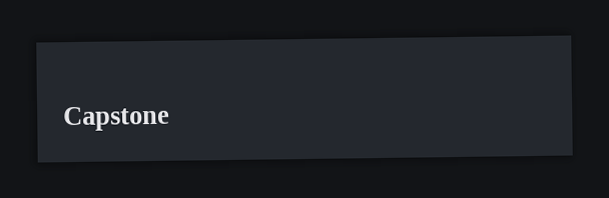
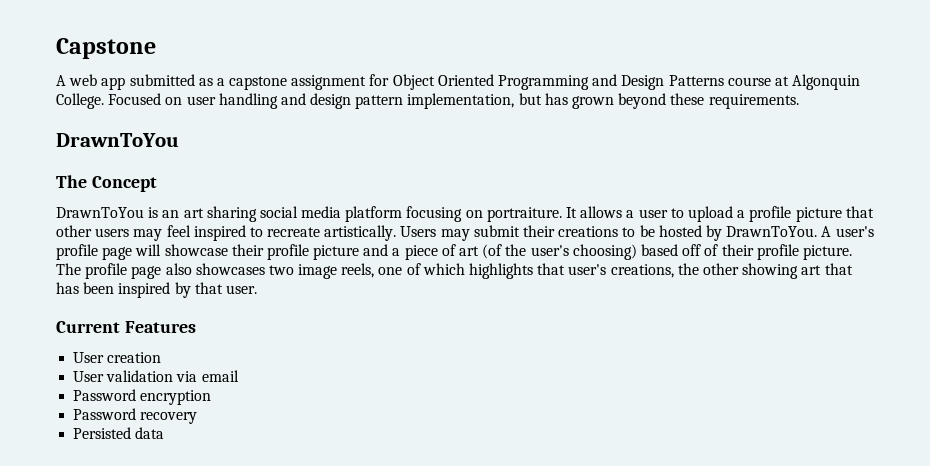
+ A web app submitted as a capstone assignment for Object Oriented Programming and Design Patterns course at Algonquin College. Focused on user handling and design pattern implementation, but has grown beyond these requirements.
+ DrawnToYou
+ The Concept
+ DrawnToYou is an art sharing social media platform focusing on portraiture. It allows a user to upload a profile picture that other users may feel inspired to recreate artistically. Users may submit their creations to be hosted by DrawnToYou. A user's profile page will showcase their profile picture and a piece of art (of the user's choosing) based off of their profile picture. The profile page also showcases two image reels, one of which highlights that user's creations, the other showing art that has been inspired by that user.
+ Current Features
+ User creation
+ User validation via email
+ Password encryption
+ Password recovery
+ Persisted data

